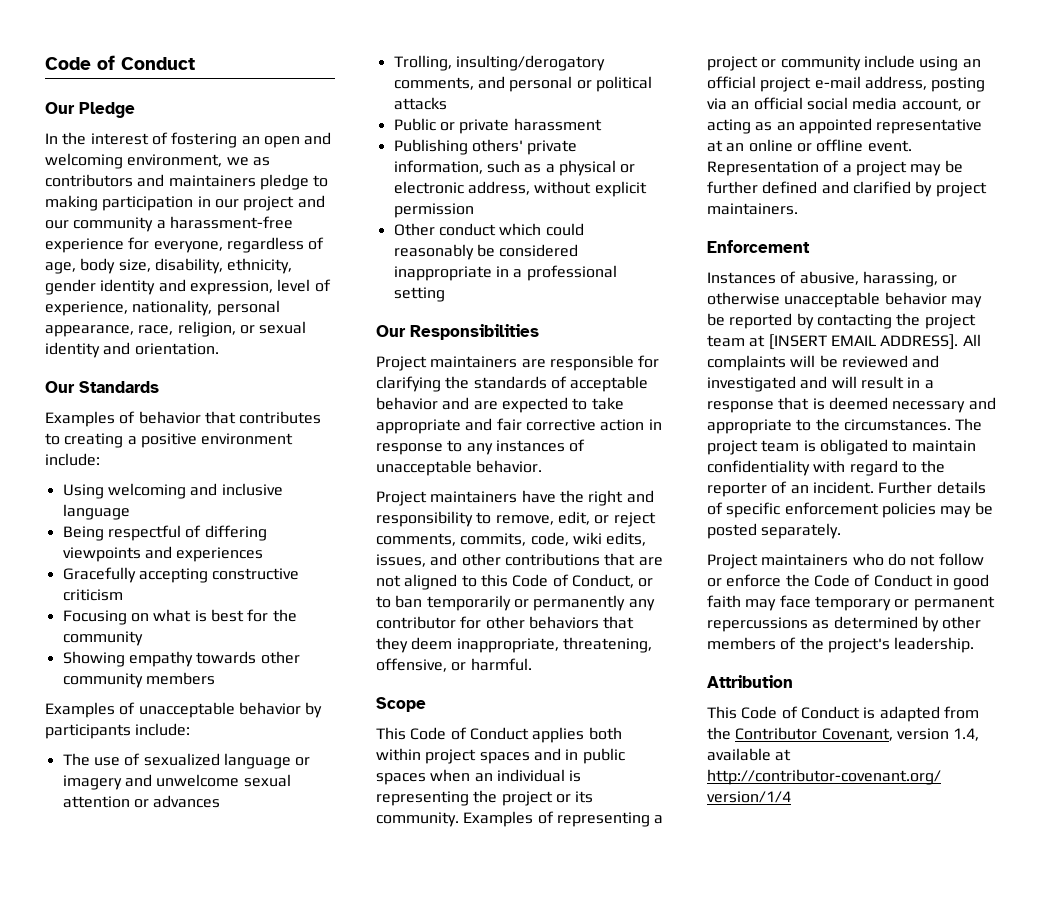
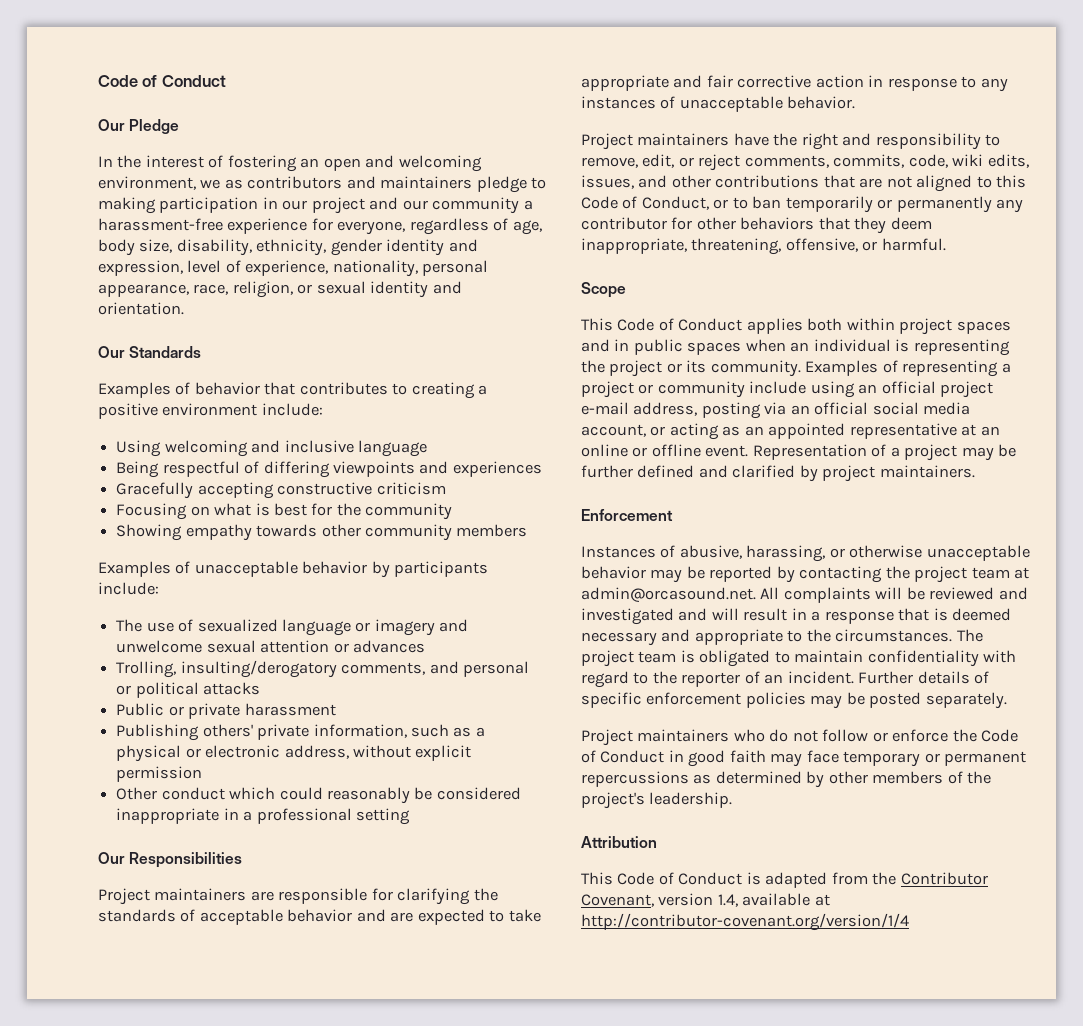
- Instances of abusive, harassing, or otherwise unacceptable behavior may be reported by contacting the project team at [INSERT EMAIL ADDRESS]. All complaints will be reviewed and investigated and will result in a response that is deemed necessary and appropriate to the circumstances.
+ Instances of abusive, harassing, or otherwise unacceptable behavior may be reported by contacting the project team at admin@orcasound.net. All complaints will be reviewed and investigated and will result in a response that is deemed necessary and appropriate to the circumstances.

